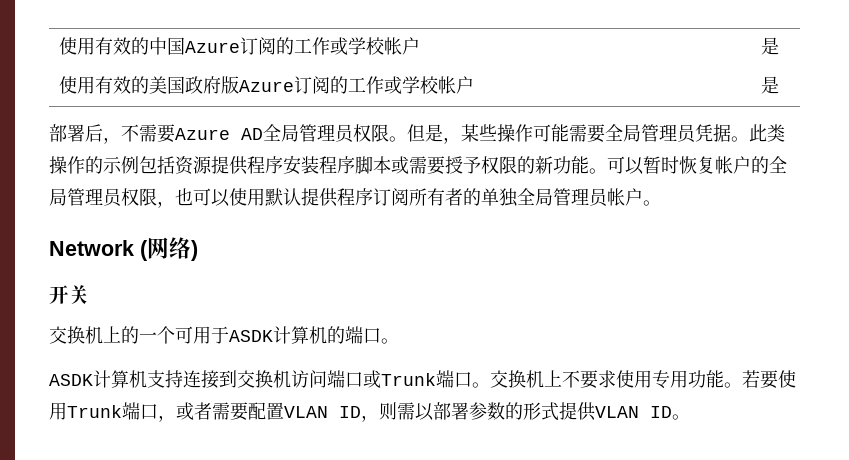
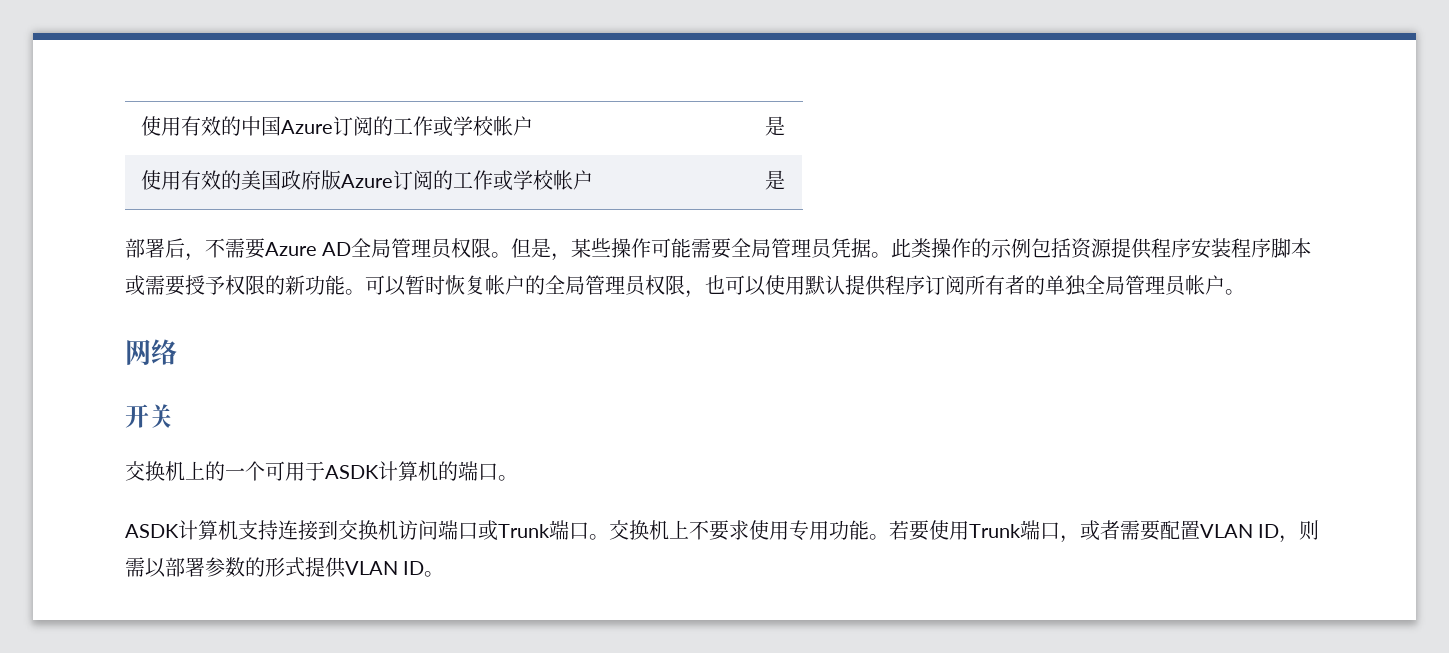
- Network (网络)
+ 网络

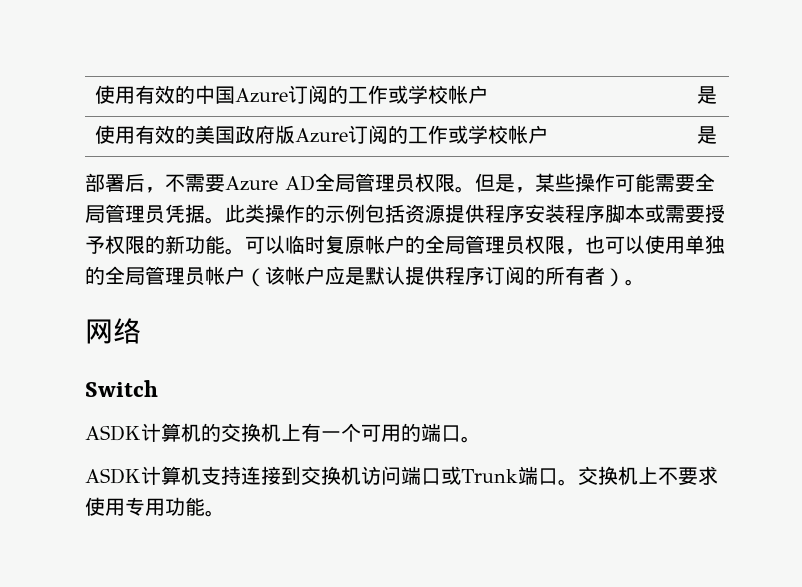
- 可以暂时恢复帐户的全局管理员权限，也可以使用默认提供程序订阅所有者的单独全局管理员帐户。
+ 可以临时复原帐户的全局管理员权限，也可以使用单独的全局管理员帐户（该帐户应是默认提供程序订阅的所有者）。
  网络
- 开关
- 交换机上的一个可用于ASDK计算机的端口。
+ Switch
+ ASDK计算机的交换机上有一个可用的端口。
- 若要使用Trunk端口，或者需要配置VLAN ID，则需以部署参数的形式提供VLAN ID。

